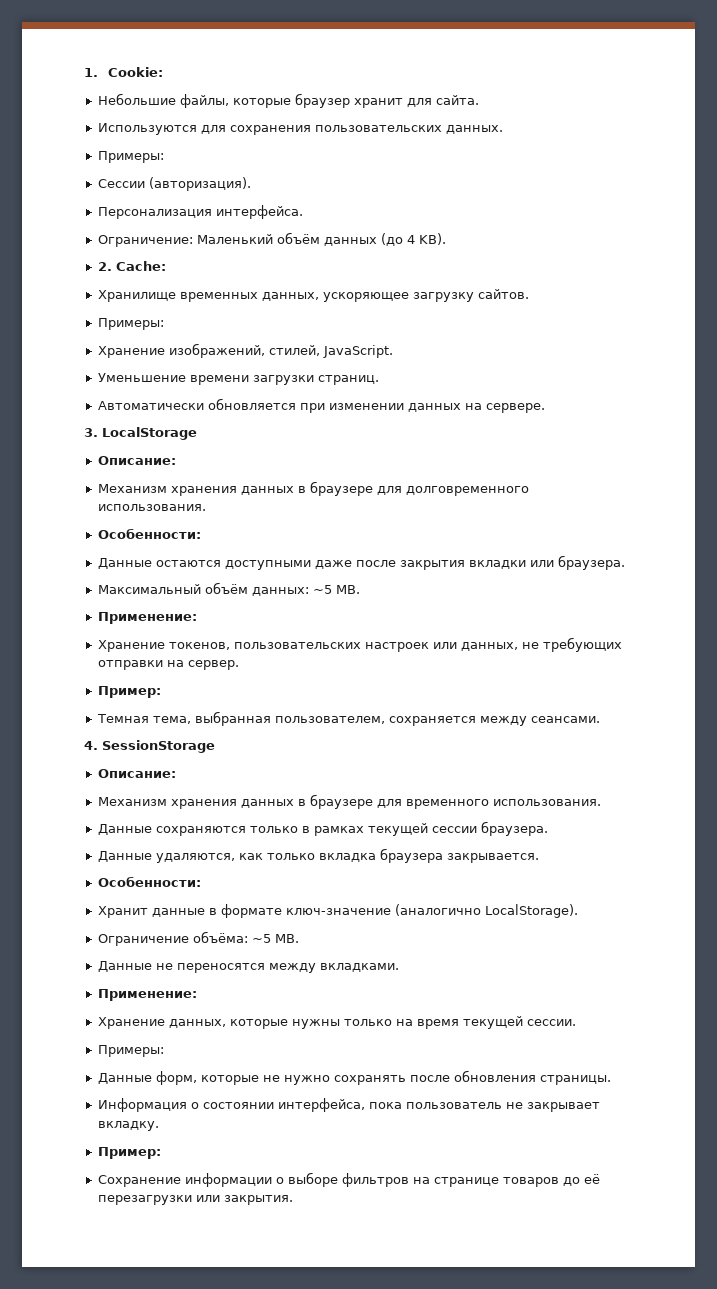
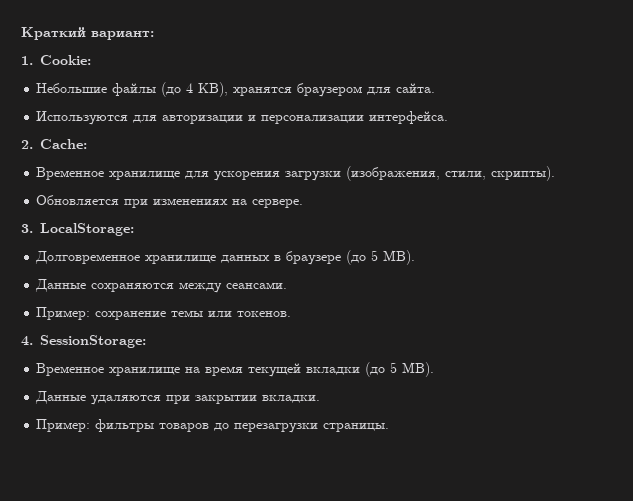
+ Краткий вариант:
- Небольшие файлы, которые браузер хранит для сайта.
- Используются для сохранения пользовательских данных.
- Примеры:
- Сессии (авторизация).
- Персонализация интерфейса.
- Ограничение: Маленький объём данных (до 4 KB).
+ Небольшие файлы (до 4 KB), хранятся браузером для сайта.
+ Используются для авторизации и персонализации интерфейса.
  2. Cache:
- Хранилище временных данных, ускоряющее загрузку сайтов.
- Примеры:
- Хранение изображений, стилей, JavaScript.
- Уменьшение времени загрузки страниц.
- Автоматически обновляется при изменении данных на сервере.
- 3. LocalStorage
- Описание:
- Механизм хранения данных в браузере для долговременного использования.
- Особенности:
- Данные остаются доступными даже после закрытия вкладки или браузера.
- Максимальный объём данных: ~5 MB.
- Применение:
- Хранение токенов, пользовательских настроек или данных, не требующих отправки на сервер.
- Пример:
- Темная тема, выбранная пользователем, сохраняется между сеансами.
- 4. SessionStorage
- Описание:
- Механизм хранения данных в браузере для временного использования.
- Данные сохраняются только в рамках текущей сессии браузера.
- Данные удаляются, как только вкладка браузера закрывается.
- Особенности:
- Хранит данные в формате ключ-значение (аналогично LocalStorage).
- Ограничение объёма: ~5 MB.
- Данные не переносятся между вкладками.
- Применение:
- Хранение данных, которые нужны только на время текущей сессии.
- Примеры:
- Данные форм, которые не нужно сохранять после обновления страницы.
- Информация о состоянии интерфейса, пока пользователь не закрывает вкладку.
- Пример:
- Сохранение информации о выборе фильтров на странице товаров до её перезагрузки или закрытия.
+ Временное хранилище для ускорения загрузки (изображения, стили, скрипты).
+ Обновляется при изменениях на сервере.
+ 3. LocalStorage:
+ Долговременное хранилище данных в браузере (до 5 MB).
+ Данные сохраняются между сеансами.
+ Пример: сохранение темы или токенов.
+ 4. SessionStorage:
+ Временное хранилище на время текущей вкладки (до 5 MB).
+ Данные удаляются при закрытии вкладки.
+ Пример: фильтры товаров до перезагрузки страницы.

